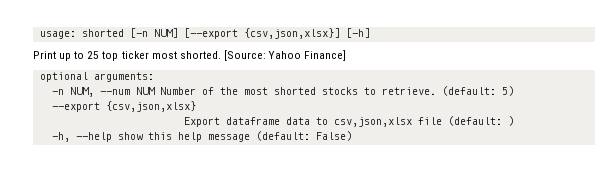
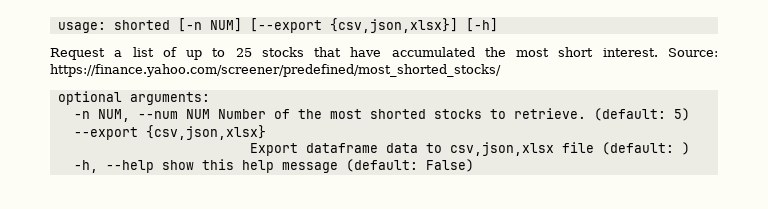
- Print up to 25 top ticker most shorted. [Source: Yahoo Finance]
+ Request a list of up to 25 stocks that have accumulated the most short interest. Source: https://finance.yahoo.com/screener/predefined/most_shorted_stocks/

